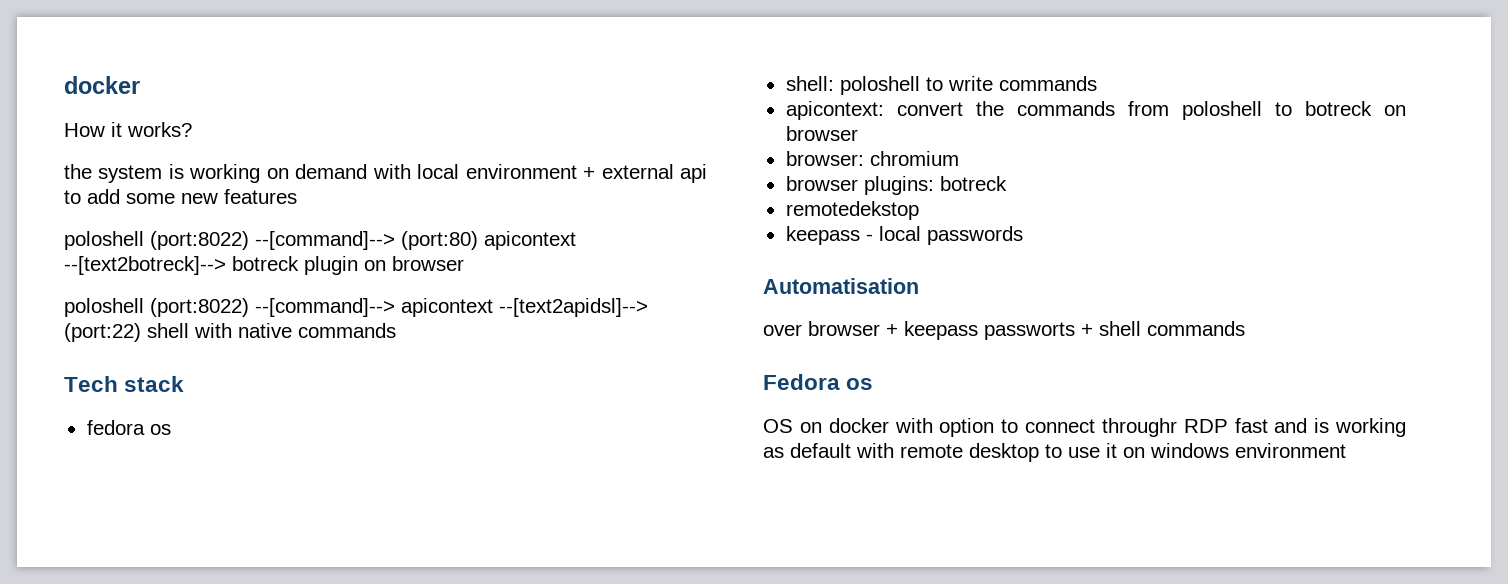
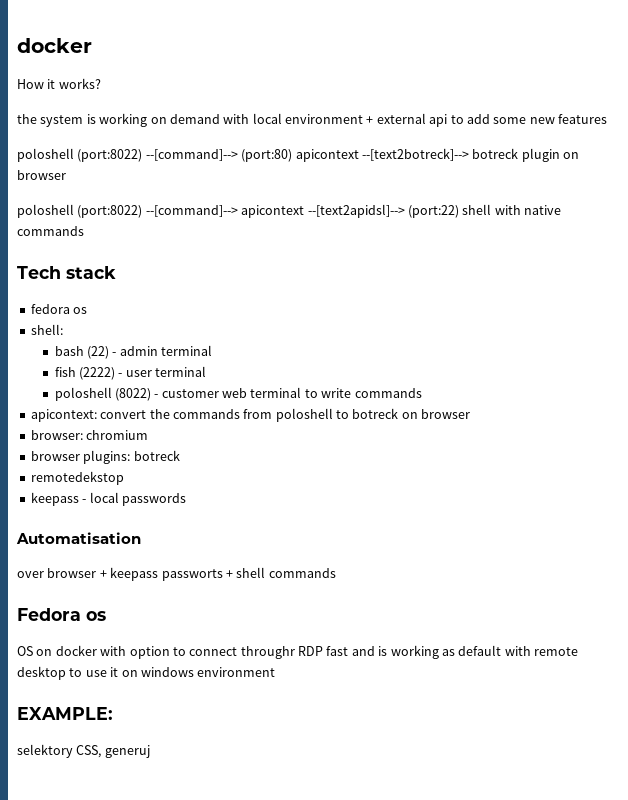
- shell: poloshell to write commands
+ shell:
+ bash (22) - admin terminal
+ fish (2222) - user terminal
+ poloshell (8022) - customer web terminal to write commands
+ EXAMPLE:
+ selektory CSS, generuj

